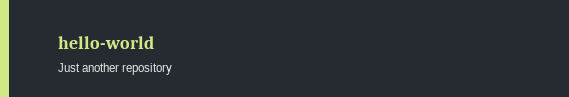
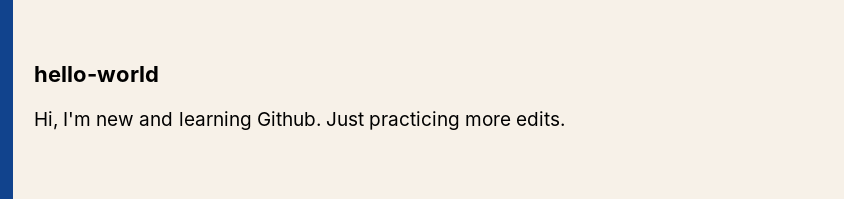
- Just another repository
+ Hi, I'm new and learning Github. Just practicing more edits.

